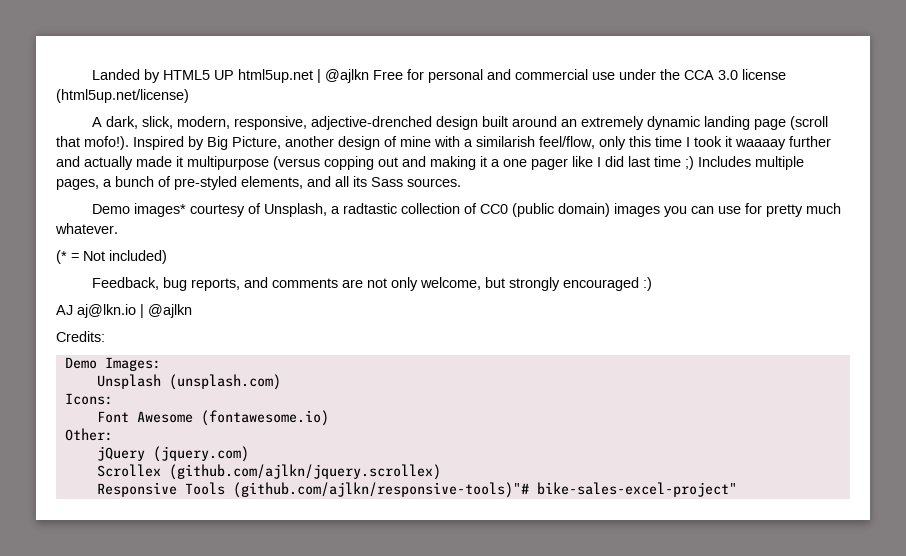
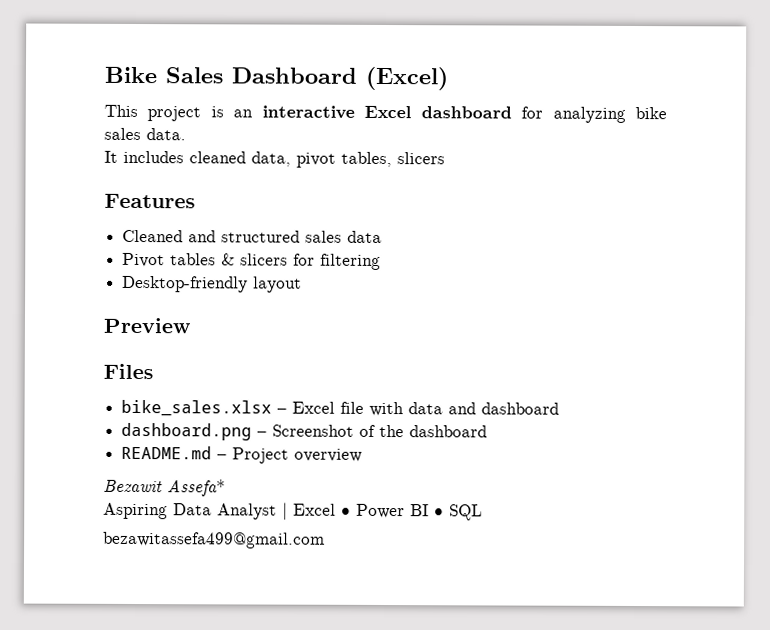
- Landed by HTML5 UP html5up.net | @ajlkn Free for personal and commercial use under the CCA 3.0 license (html5up.net/license)
- A dark, slick, modern, responsive, adjective-drenched design built around an extremely dynamic landing page (scroll that mofo!). Inspired by Big Picture, another design of mine with a similarish feel/flow, only this time I took it waaaay further and actually made it multipurpose (versus copping out and making it a one pager like I did last time ;) Includes multiple pages, a bunch of pre-styled elements, and all its Sass sources.
- Demo images* courtesy of Unsplash, a radtastic collection of CC0 (public domain) images you can use for pretty much whatever.
- (* = Not included)
- Feedback, bug reports, and comments are not only welcome, but strongly encouraged :)
- AJ aj@lkn.io | @ajlkn
- Credits:
- Demo Images:
- Unsplash (unsplash.com)
- Icons:
- Font Awesome (fontawesome.io)
- Other:
- jQuery (jquery.com)
- Scrollex (github.com/ajlkn/jquery.scrollex)
- Responsive Tools (github.com/ajlkn/responsive-tools)"# bike-sales-excel-project"
+ Bike Sales Dashboard (Excel)
+ This project is an interactive Excel dashboard for analyzing bike sales data.
+ It includes cleaned data, pivot tables, slicers
+ Features
+ Cleaned and structured sales data
+ Pivot tables & slicers for filtering
+ Desktop-friendly layout
+ Preview
+ Files
+ bike_sales.xlsx – Excel file with data and dashboard
+ dashboard.png – Screenshot of the dashboard
+ README.md – Project overview
+ Bezawit Assefa*
+ Aspiring Data Analyst | Excel • Power BI • SQL
+ bezawitassefa499@gmail.com

